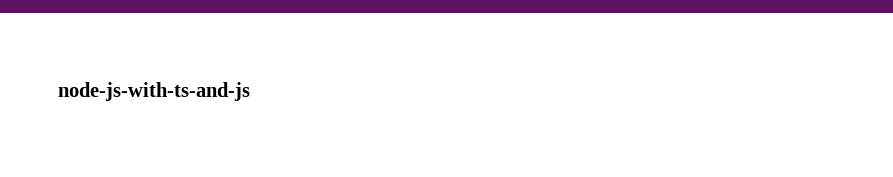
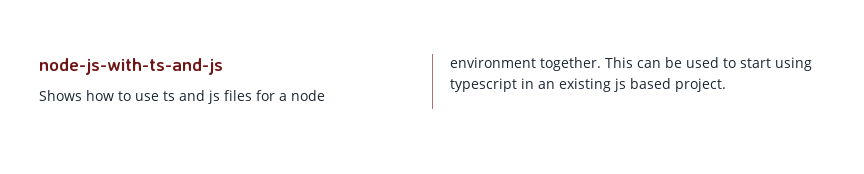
+ Shows how to use ts and js files for a node environment together. This can be used to start using typescript in an existing js based project.

